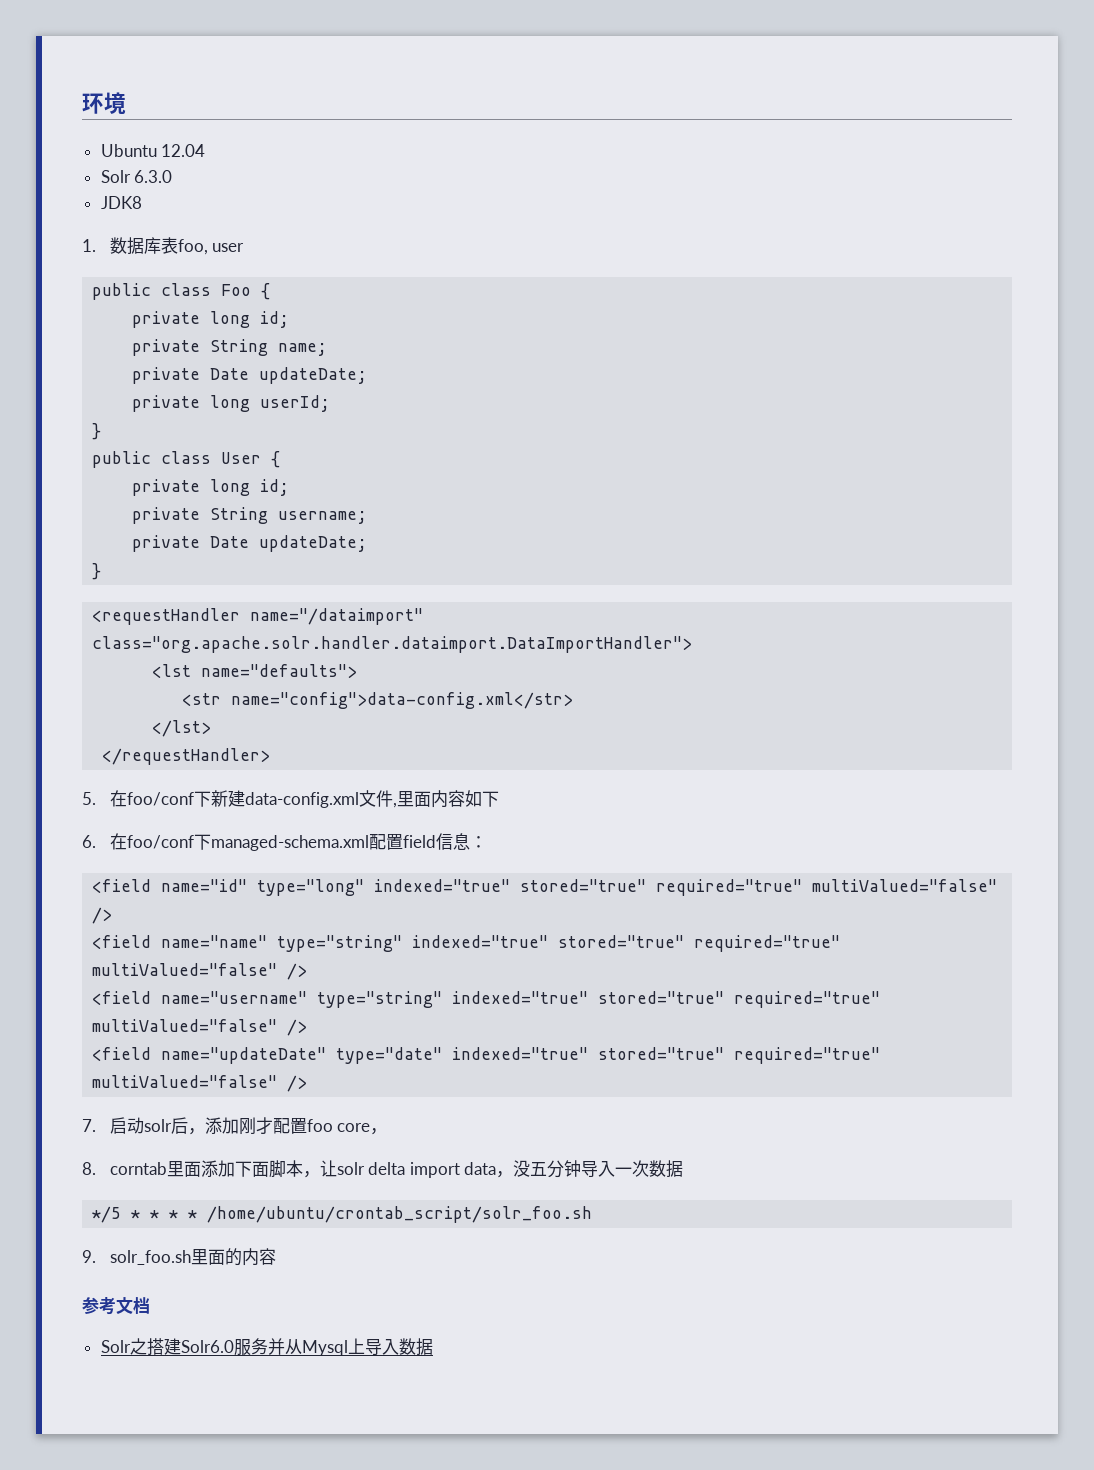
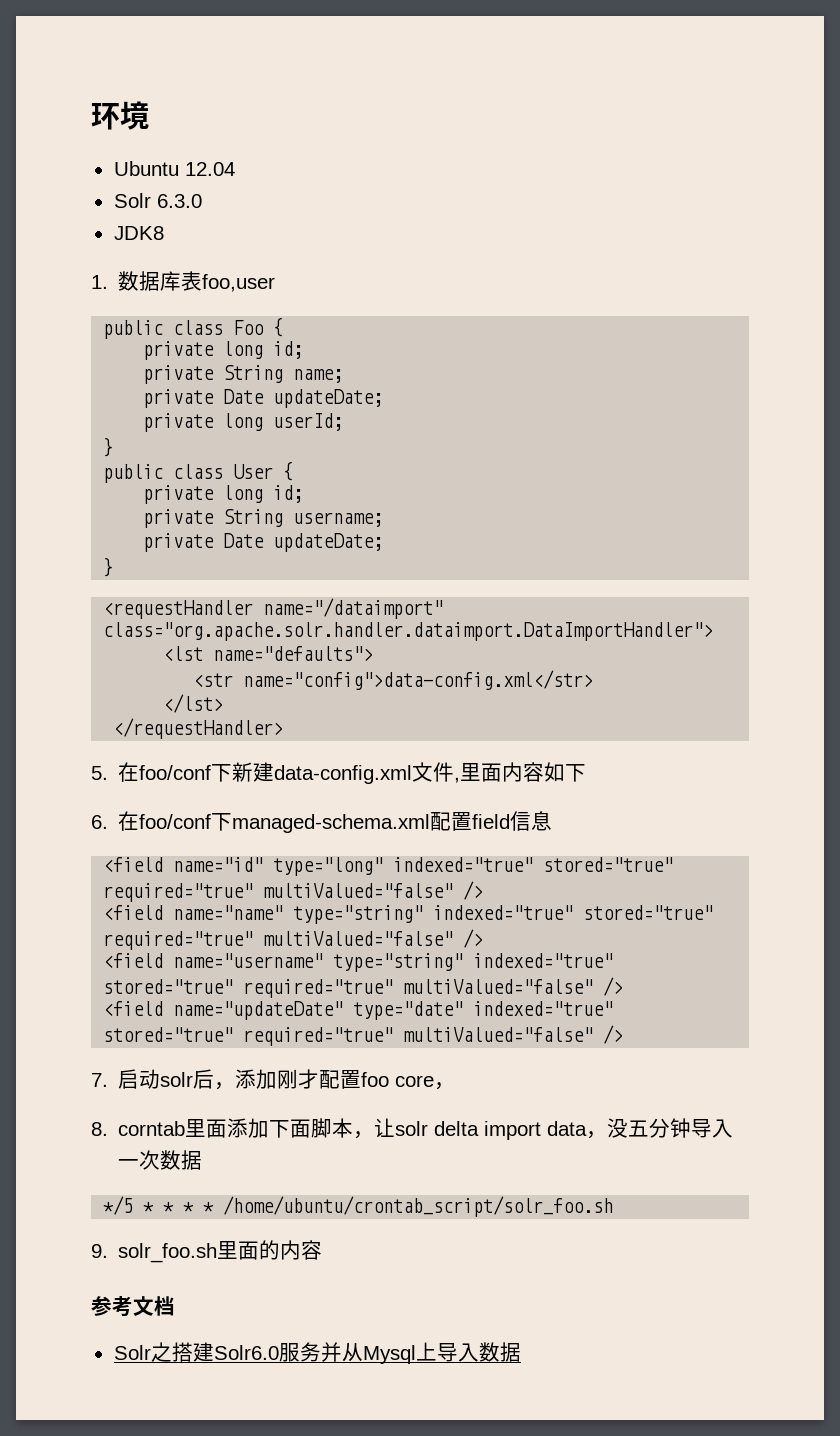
- 1.数据库表foo, user
+ 1.数据库表foo,user
- 6.在foo/conf下managed-schema.xml配置field信息：
+ 6.在foo/conf下managed-schema.xml配置field信息

